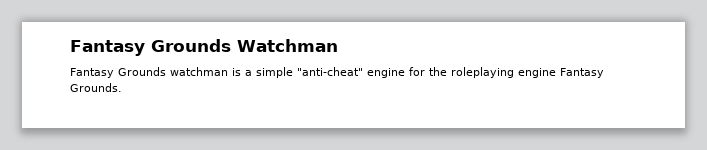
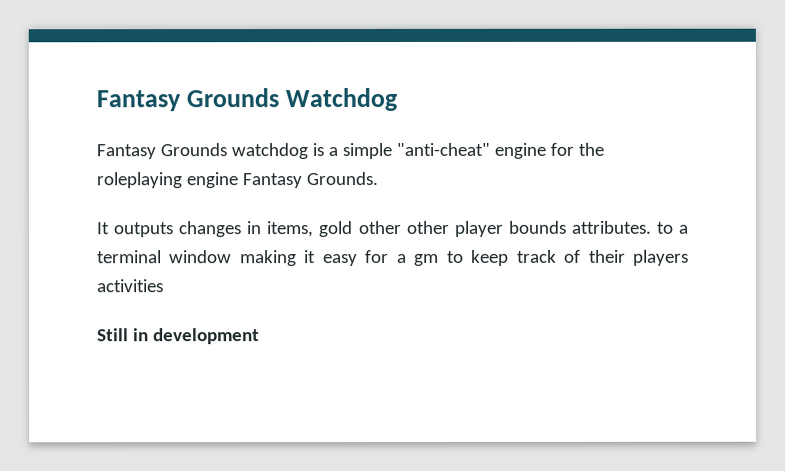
- Fantasy Grounds Watchman
- Fantasy Grounds watchman is a simple "anti-cheat" engine for the roleplaying engine Fantasy Grounds.
+ Fantasy Grounds Watchdog
+ Fantasy Grounds watchdog is a simple "anti-cheat" engine for the roleplaying engine Fantasy Grounds.
+ It outputs changes in items, gold other other player bounds attributes. to a terminal window making it easy for a gm to keep track of their players activities
+ Still in development

